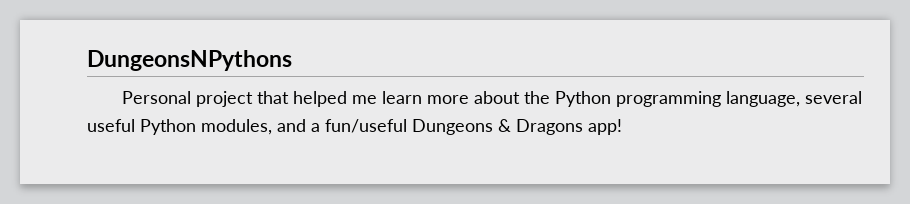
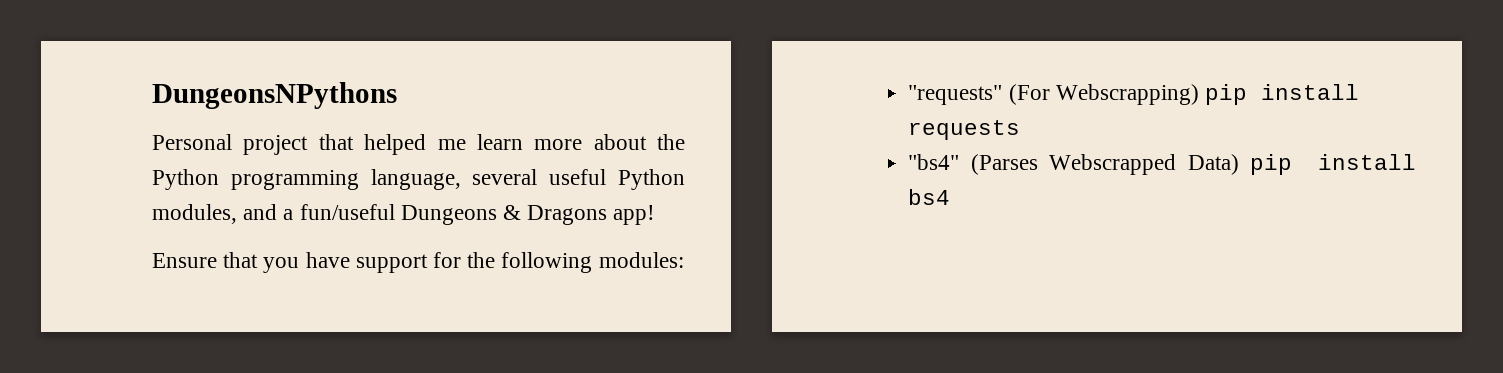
+ Ensure that you have support for the following modules:
+ "requests" (For Webscrapping) pip install requests
+ "bs4" (Parses Webscrapped Data) pip install bs4

